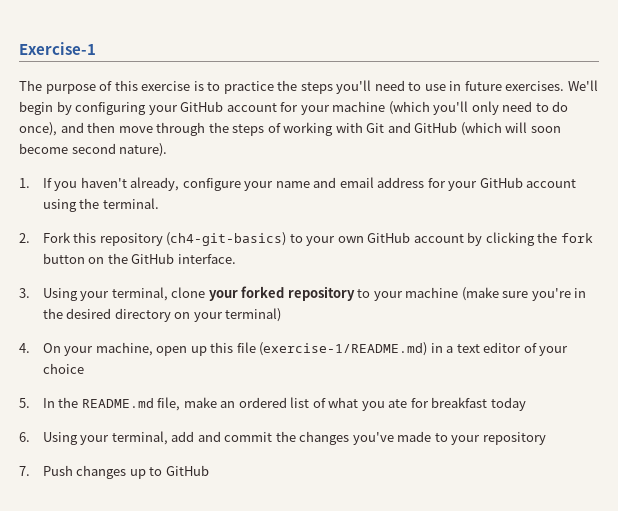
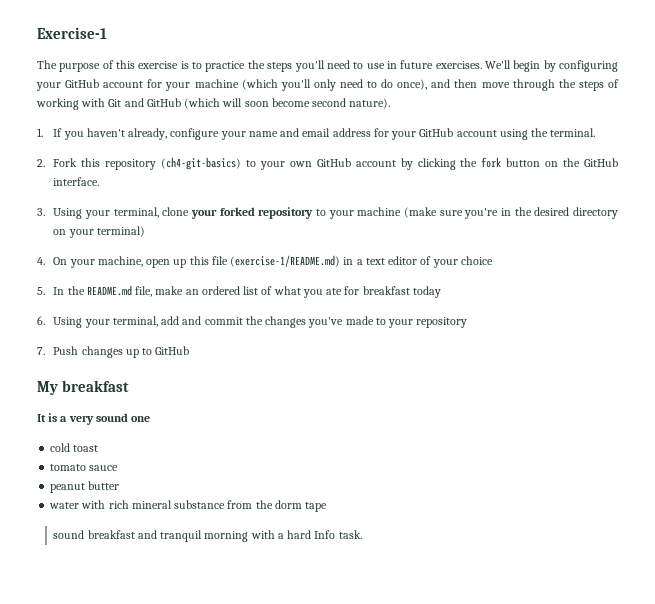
+ My breakfast
+ It is a very sound one
+ cold toast
+ tomato sauce
+ peanut butter
+ water with rich mineral substance from the dorm tape
+ sound breakfast and tranquil morning with a hard Info task.

